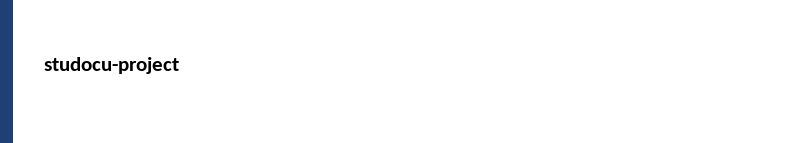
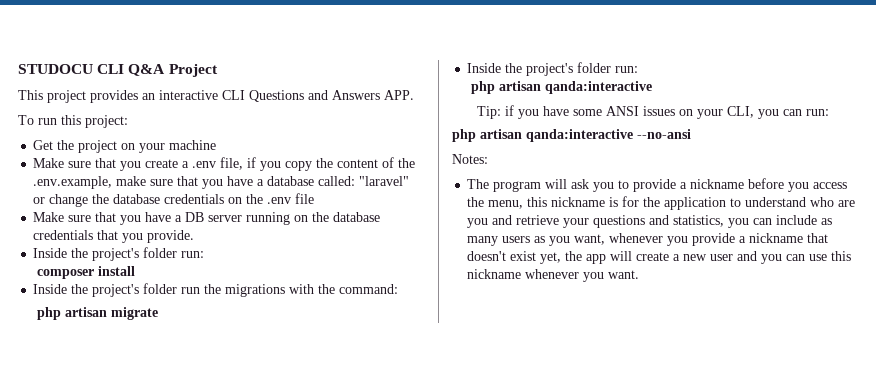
- studocu-project
+ STUDOCU CLI Q&A Project
+ This project provides an interactive CLI Questions and Answers APP.
+ To run this project:
+ Get the project on your machine
+ Make sure that you create a .env file, if you copy the content of the .env.example, make sure that you have a database called: "laravel" or change the database credentials on the .env file
+ Make sure that you have a DB server running on the database credentials that you provide.
+ Inside the project's folder run:
+ composer install
+ Inside the project's folder run the migrations with the command:
+ php artisan migrate
+ Inside the project's folder run:
+ php artisan qanda:interactive
+ Tip: if you have some ANSI issues on your CLI, you can run:
+ php artisan qanda:interactive --no-ansi
+ Notes:
+ The program will ask you to provide a nickname before you access the menu, this nickname is for the application to understand who are you and retrieve your questions and statistics, you can include as many users as you want, whenever you provide a nickname that doesn't exist yet, the app will create a new user and you can use this nickname whenever you want.

